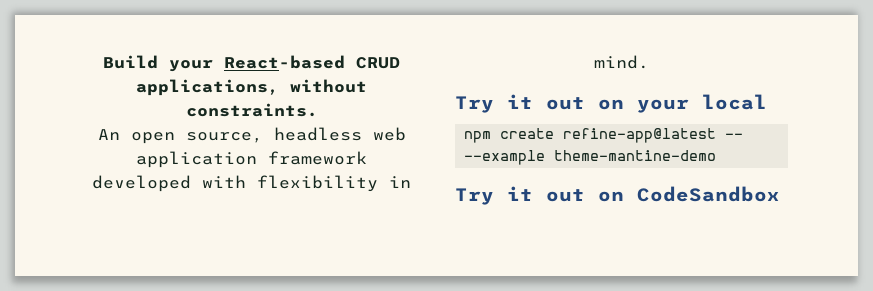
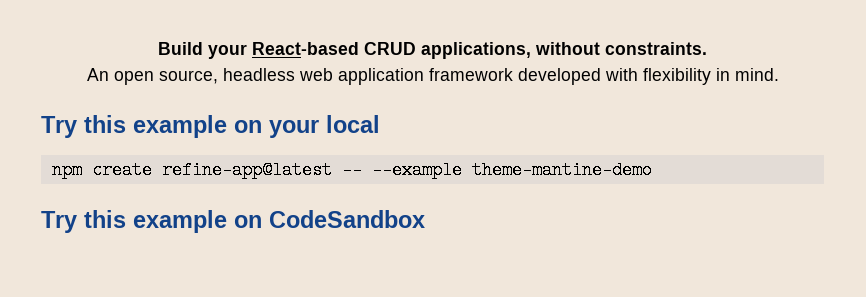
- Try it out on your local
+ Try this example on your local
- Try it out on CodeSandbox
+ Try this example on CodeSandbox

